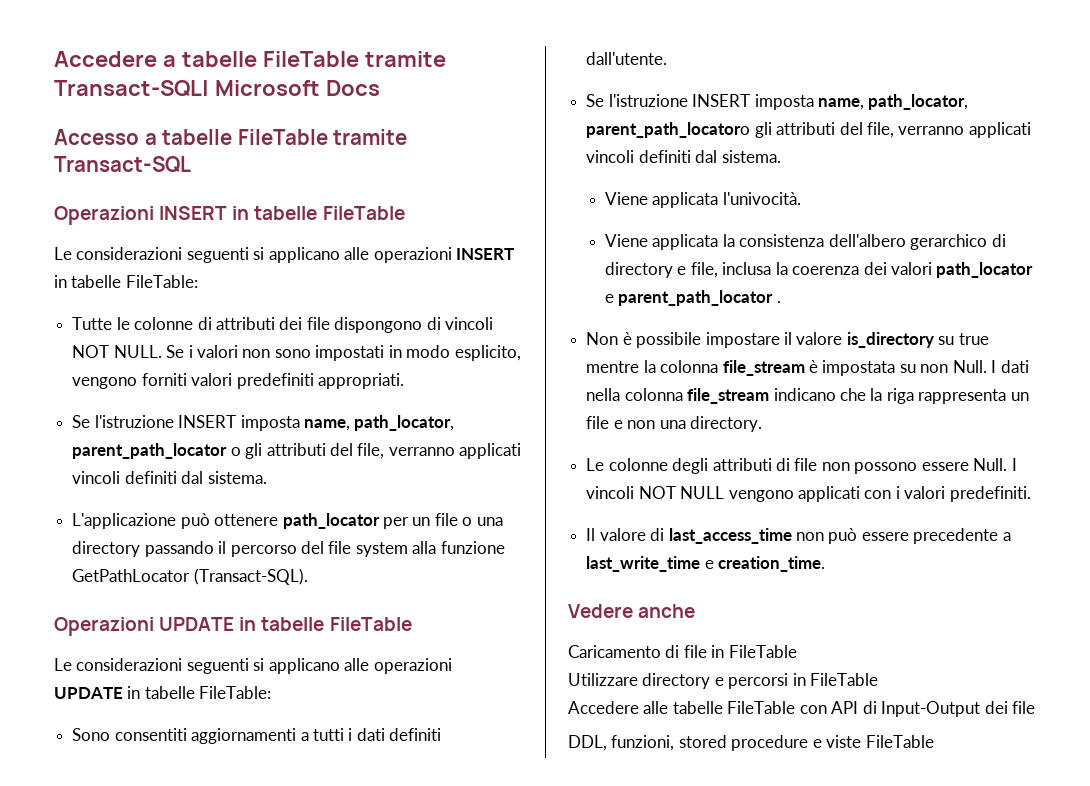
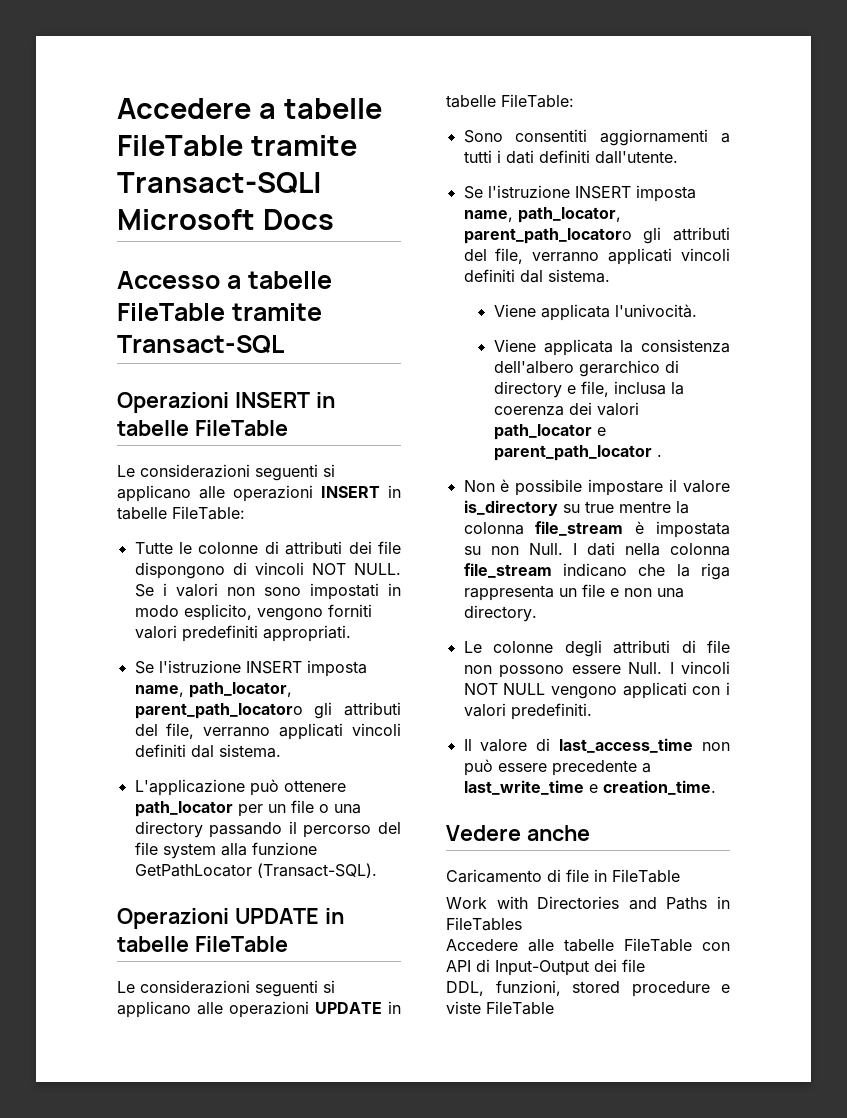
  Se i valori non sono impostati in modo esplicito, vengono forniti valori predefiniti appropriati.
- Se l'istruzione INSERT imposta name, path_locator, parent_path_locator o gli attributi del file, verranno applicati vincoli definiti dal sistema.
+ Se l'istruzione INSERT imposta name, path_locator, parent_path_locatoro gli attributi del file, verranno applicati vincoli definiti dal sistema.
- Utilizzare directory e percorsi in FileTable
+ Work with Directories and Paths in FileTables

